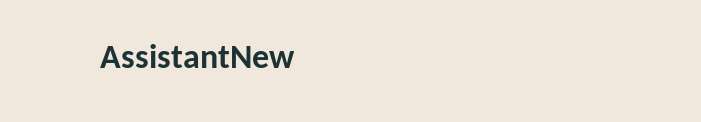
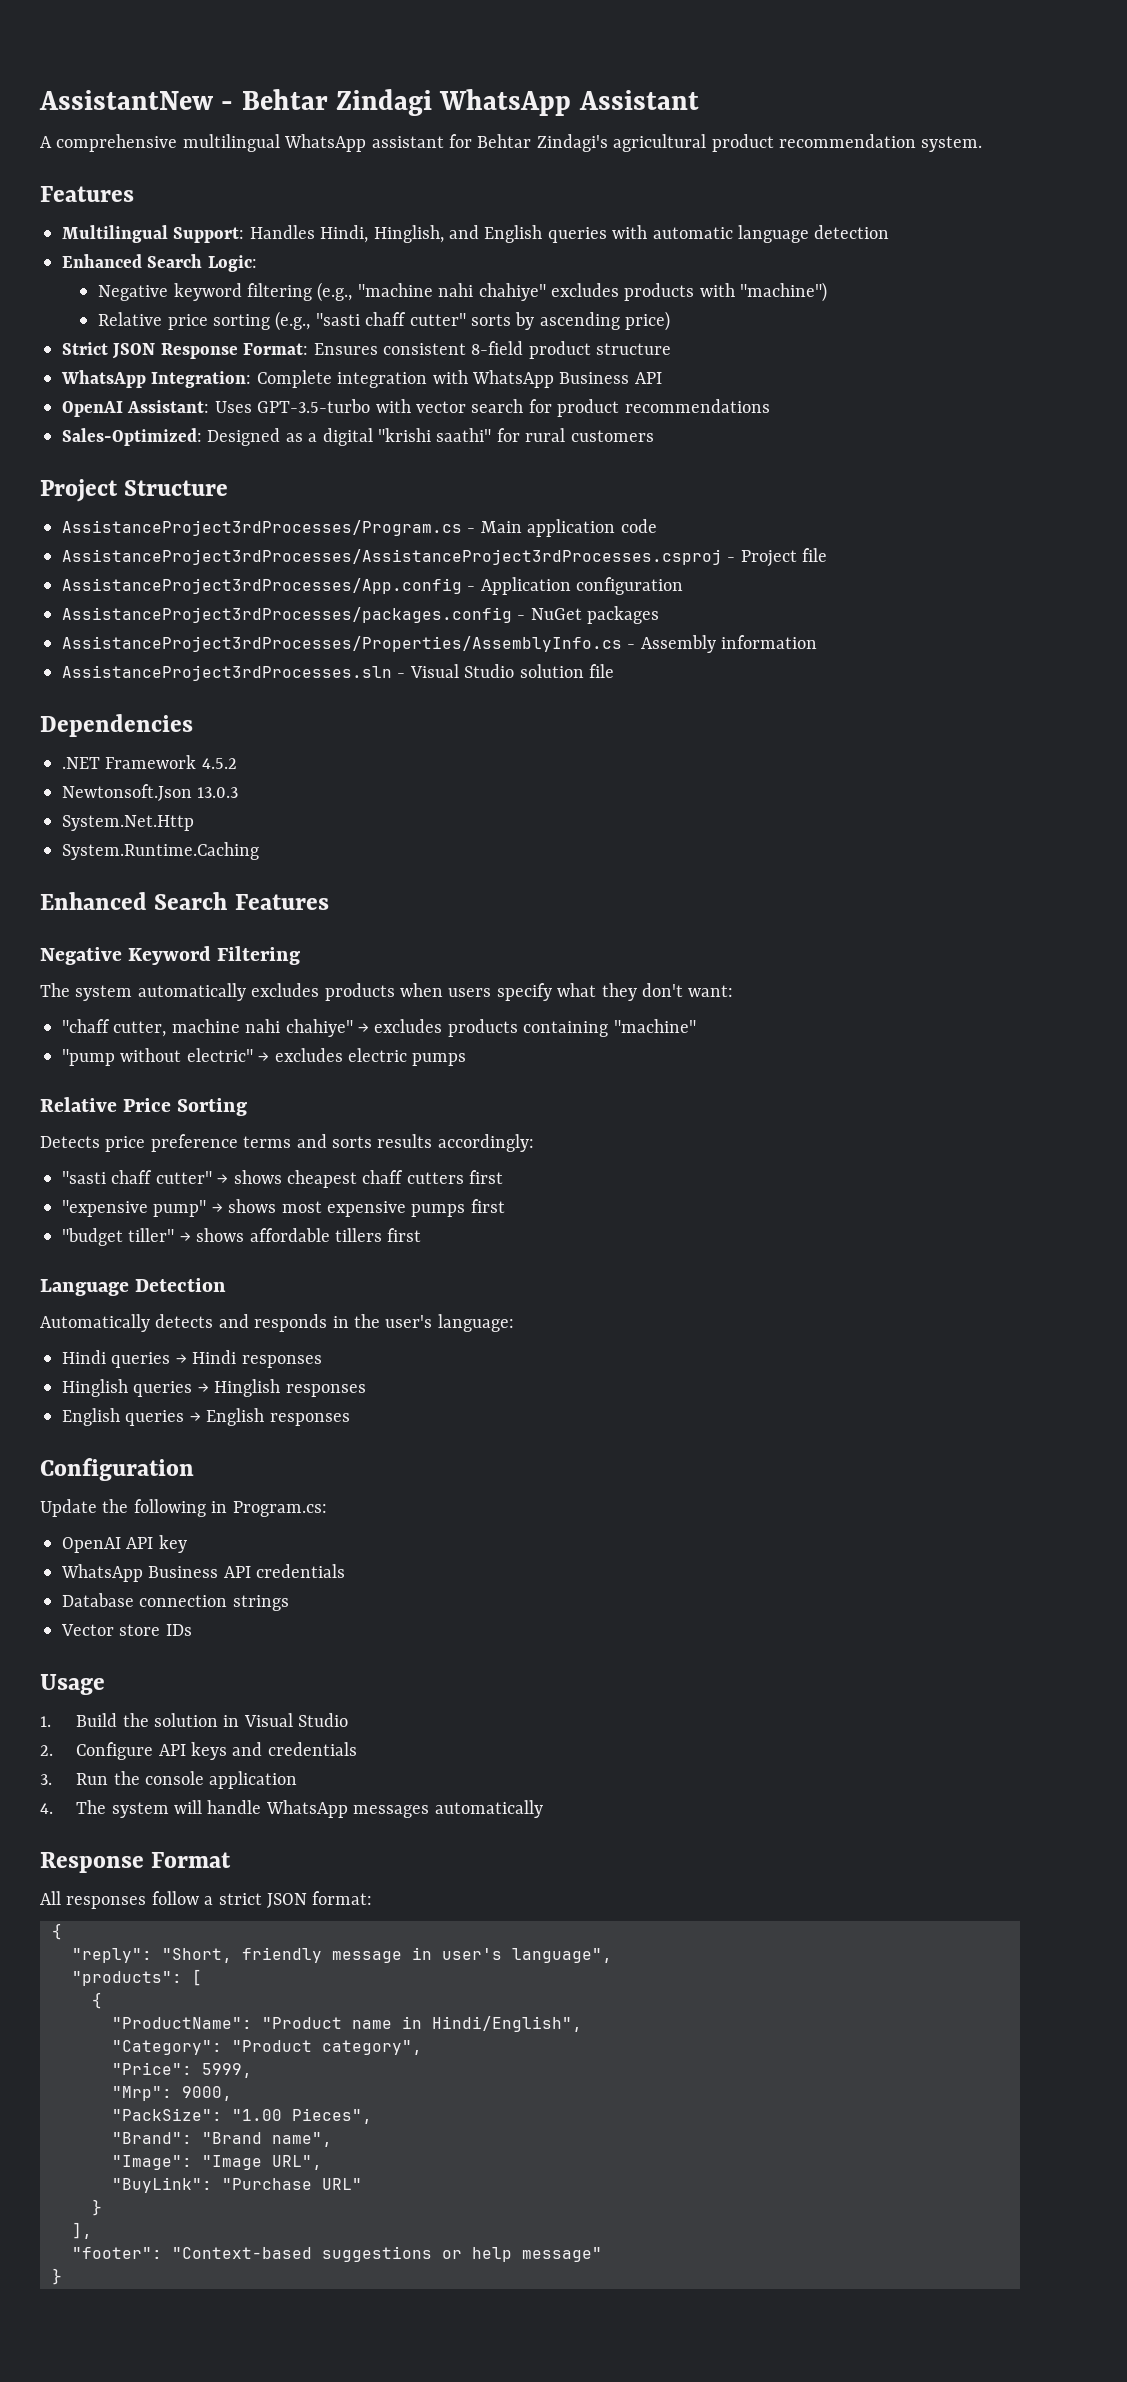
- AssistantNew
+ AssistantNew - Behtar Zindagi WhatsApp Assistant
+ A comprehensive multilingual WhatsApp assistant for Behtar Zindagi's agricultural product recommendation system.
+ Features
+ Multilingual Support: Handles Hindi, Hinglish, and English queries with automatic language detection
+ Enhanced Search Logic:
+ Negative keyword filtering (e.g., "machine nahi chahiye" excludes products with "machine")
+ Relative price sorting (e.g., "sasti chaff cutter" sorts by ascending price)
+ Strict JSON Response Format: Ensures consistent 8-field product structure
+ WhatsApp Integration: Complete integration with WhatsApp Business API
+ OpenAI Assistant: Uses GPT-3.5-turbo with vector search for product recommendations
+ Sales-Optimized: Designed as a digital "krishi saathi" for rural customers
+ Project Structure
+ AssistanceProject3rdProcesses/Program.cs - Main application code
+ AssistanceProject3rdProcesses/AssistanceProject3rdProcesses.csproj - Project file
+ AssistanceProject3rdProcesses/App.config - Application configuration
+ AssistanceProject3rdProcesses/packages.config - NuGet packages
+ AssistanceProject3rdProcesses/Properties/AssemblyInfo.cs - Assembly information
+ AssistanceProject3rdProcesses.sln - Visual Studio solution file
+ Dependencies
+ .NET Framework 4.5.2
+ Newtonsoft.Json 13.0.3
+ System.Net.Http
+ System.Runtime.Caching
+ Enhanced Search Features
+ Negative Keyword Filtering
+ The system automatically excludes products when users specify what they don't want:
+ "chaff cutter, machine nahi chahiye" → excludes products containing "machine"
+ "pump without electric" → excludes electric pumps
+ Relative Price Sorting
+ Detects price preference terms and sorts results accordingly:
+ "sasti chaff cutter" → shows cheapest chaff cutters first
+ "expensive pump" → shows most expensive pumps first
+ "budget tiller" → shows affordable tillers first
+ Language Detection
+ Automatically detects and responds in the user's language:
+ Hindi queries → Hindi responses
+ Hinglish queries → Hinglish responses
+ English queries → English responses
+ Configuration
+ Update the following in Program.cs:
+ OpenAI API key
+ WhatsApp Business API credentials
+ Database connection strings
+ Vector store IDs
+ Usage
+ 1. Build the solution in Visual Studio
+ 2. Configure API keys and credentials
+ 3. Run the console application
+ 4. The system will handle WhatsApp messages automatically
+ Response Format
+ All responses follow a strict JSON format:
+ {
+ "reply": "Short, friendly message in user's language",
+ "products": [
+ {
+ "ProductName": "Product name in Hindi/English",
+ "Category": "Product category",
+ "Price": 5999,
+ "Mrp": 9000,
+ "PackSize": "1.00 Pieces",
+ "Brand": "Brand name",
+ "Image": "Image URL",
+ "BuyLink": "Purchase URL"
+ }
+ ],
+ "footer": "Context-based suggestions or help message"
+ }

